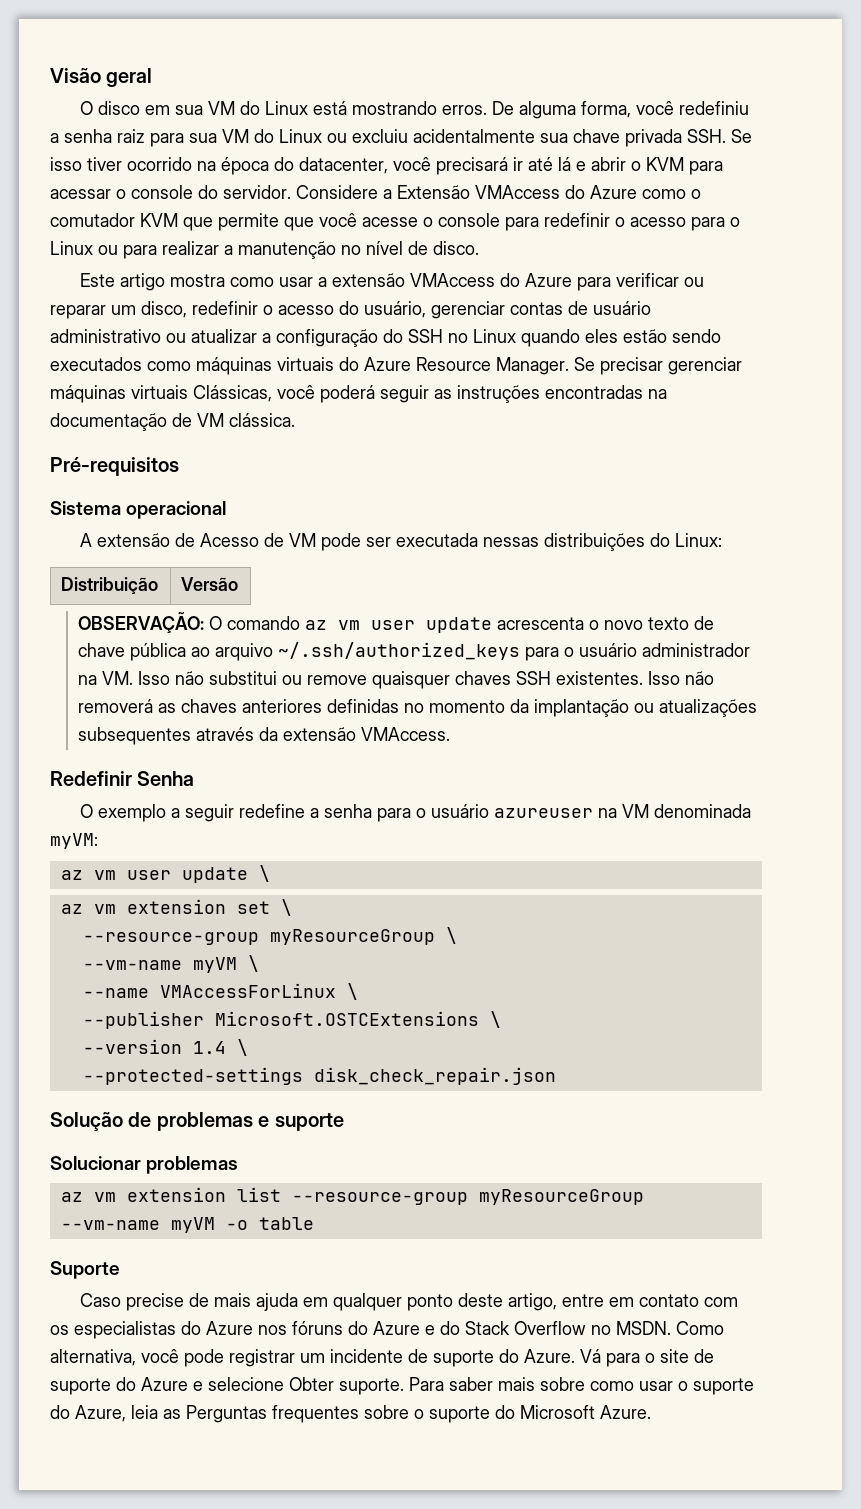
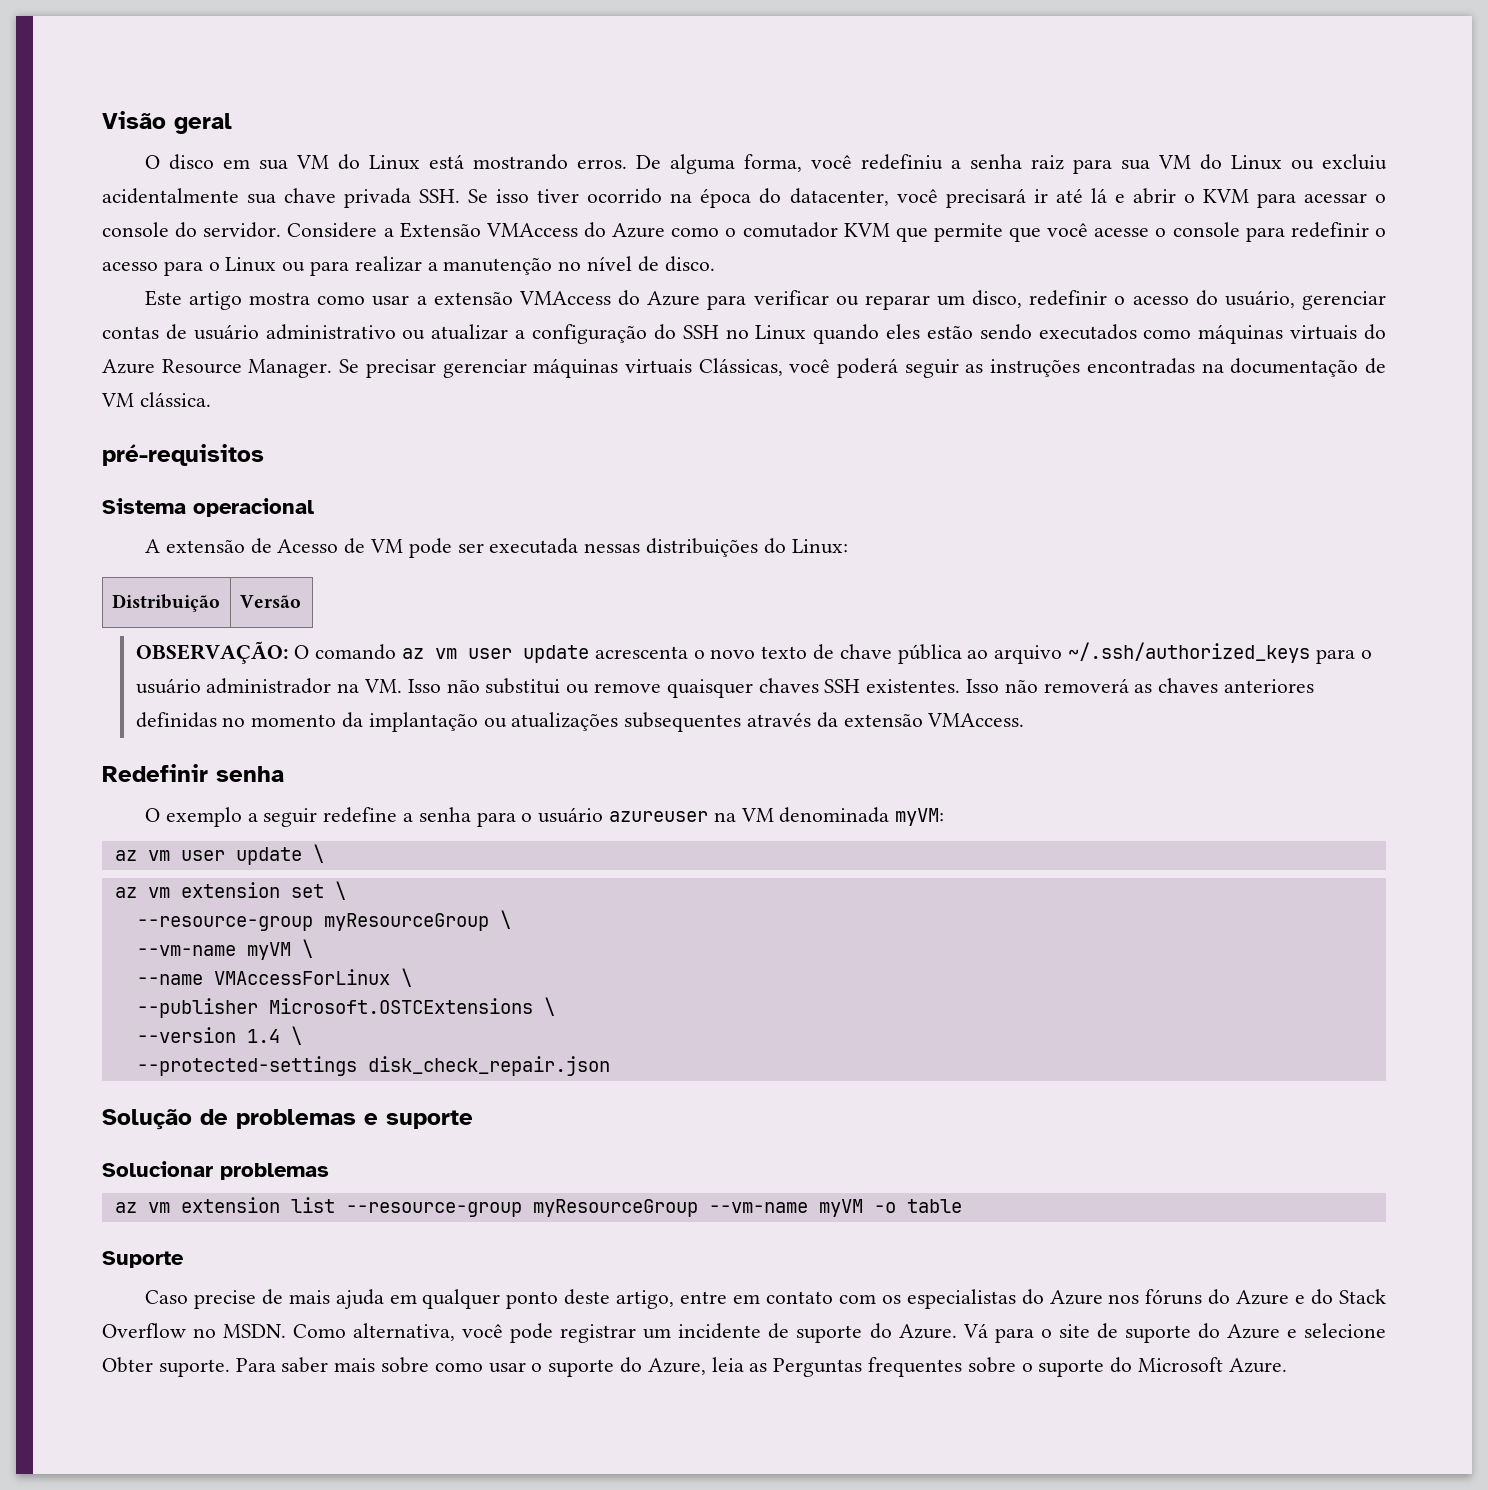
- Pré-requisitos
+ pré-requisitos
- Redefinir Senha
+ Redefinir senha

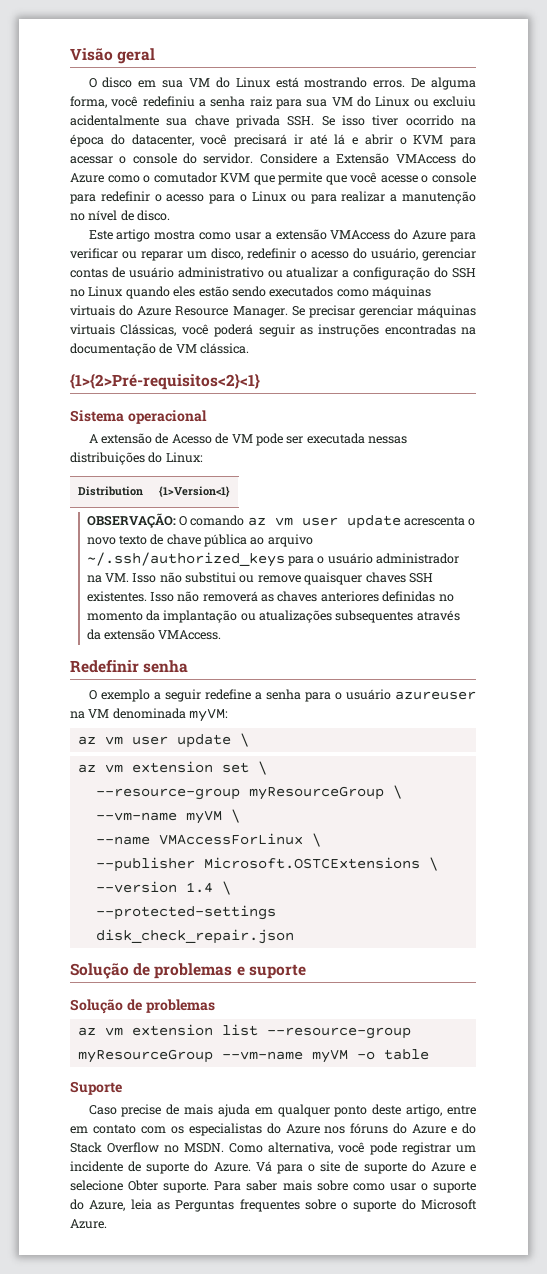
- pré-requisitos
+ {1>{2>Pré-requisitos<2}<1}
- Distribuição | Versão
+ Distribution | {1>Version<1}
  Solução de problemas e suporte
- Solucionar problemas
+ Solução de problemas

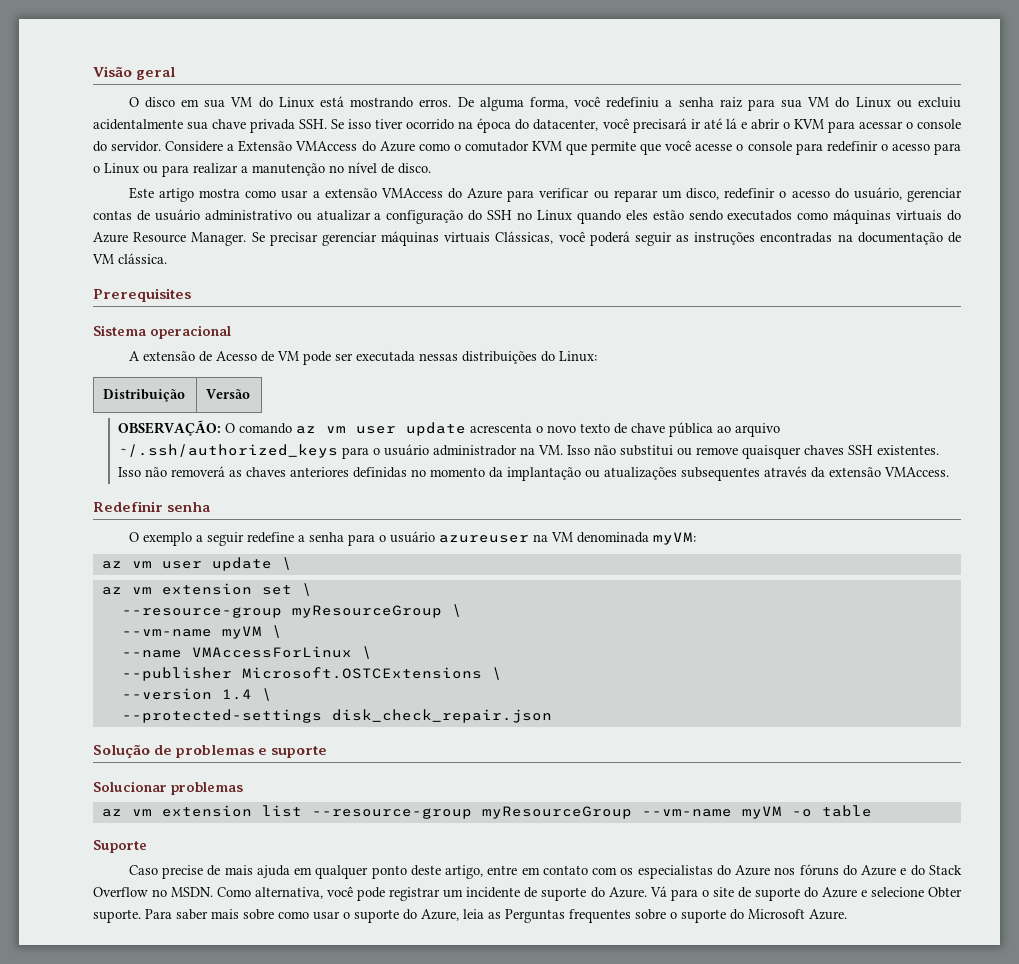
- {1>{2>Pré-requisitos<2}<1}
+ Prerequisites
- Distribution | {1>Version<1}
+ Distribuição | Versão
  Solução de problemas e suporte
- Solução de problemas
+ Solucionar problemas

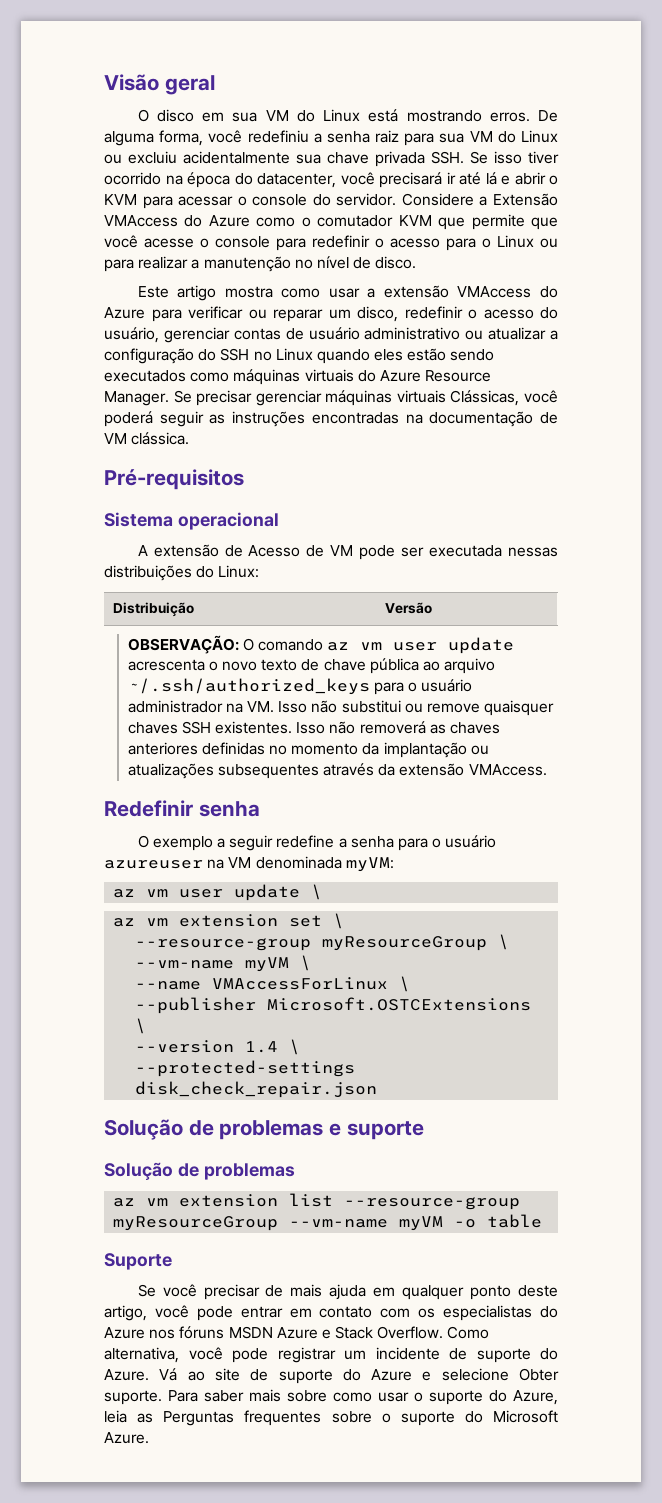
- Prerequisites
+ Pré-requisitos
  Solução de problemas e suporte
- Solucionar problemas
+ Solução de problemas
- Caso precise de mais ajuda em qualquer ponto deste artigo, entre em contato com os especialistas do Azure nos fóruns do Azure e do Stack Overflow no MSDN.
+ Se você precisar de mais ajuda em qualquer ponto deste artigo, você pode entrar em contato com os especialistas do Azure nos fóruns MSDN Azure e Stack Overflow.
- Vá para o site de suporte do Azure e selecione Obter suporte.
+ Vá ao site de suporte do Azure e selecione Obter suporte.

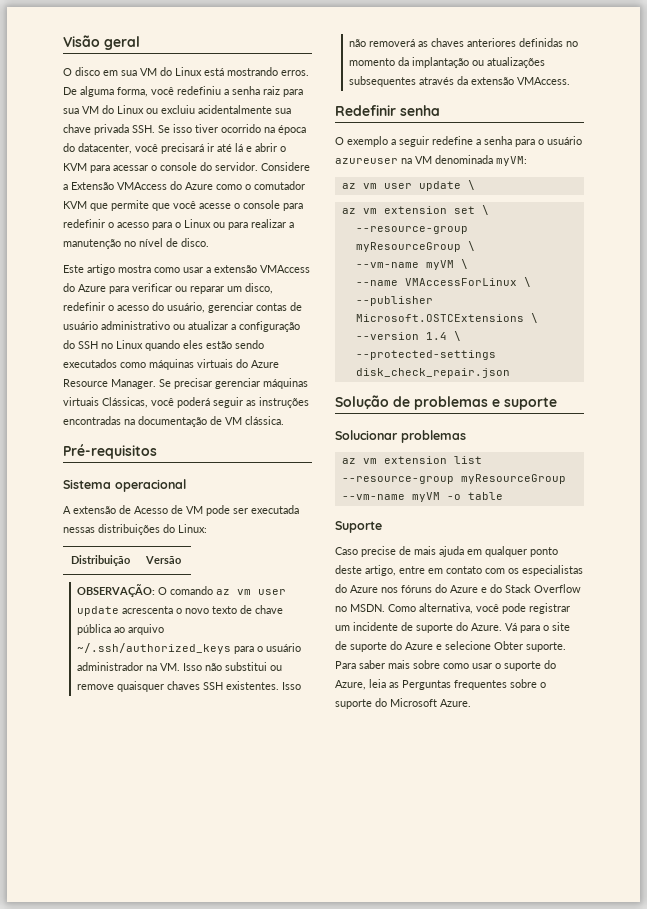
  Solução de problemas e suporte
- Solução de problemas
+ Solucionar problemas
- Se você precisar de mais ajuda em qualquer ponto deste artigo, você pode entrar em contato com os especialistas do Azure nos fóruns MSDN Azure e Stack Overflow.
+ Caso precise de mais ajuda em qualquer ponto deste artigo, entre em contato com os especialistas do Azure nos fóruns do Azure e do Stack Overflow no MSDN.
- Vá ao site de suporte do Azure e selecione Obter suporte.
+ Vá para o site de suporte do Azure e selecione Obter suporte.

